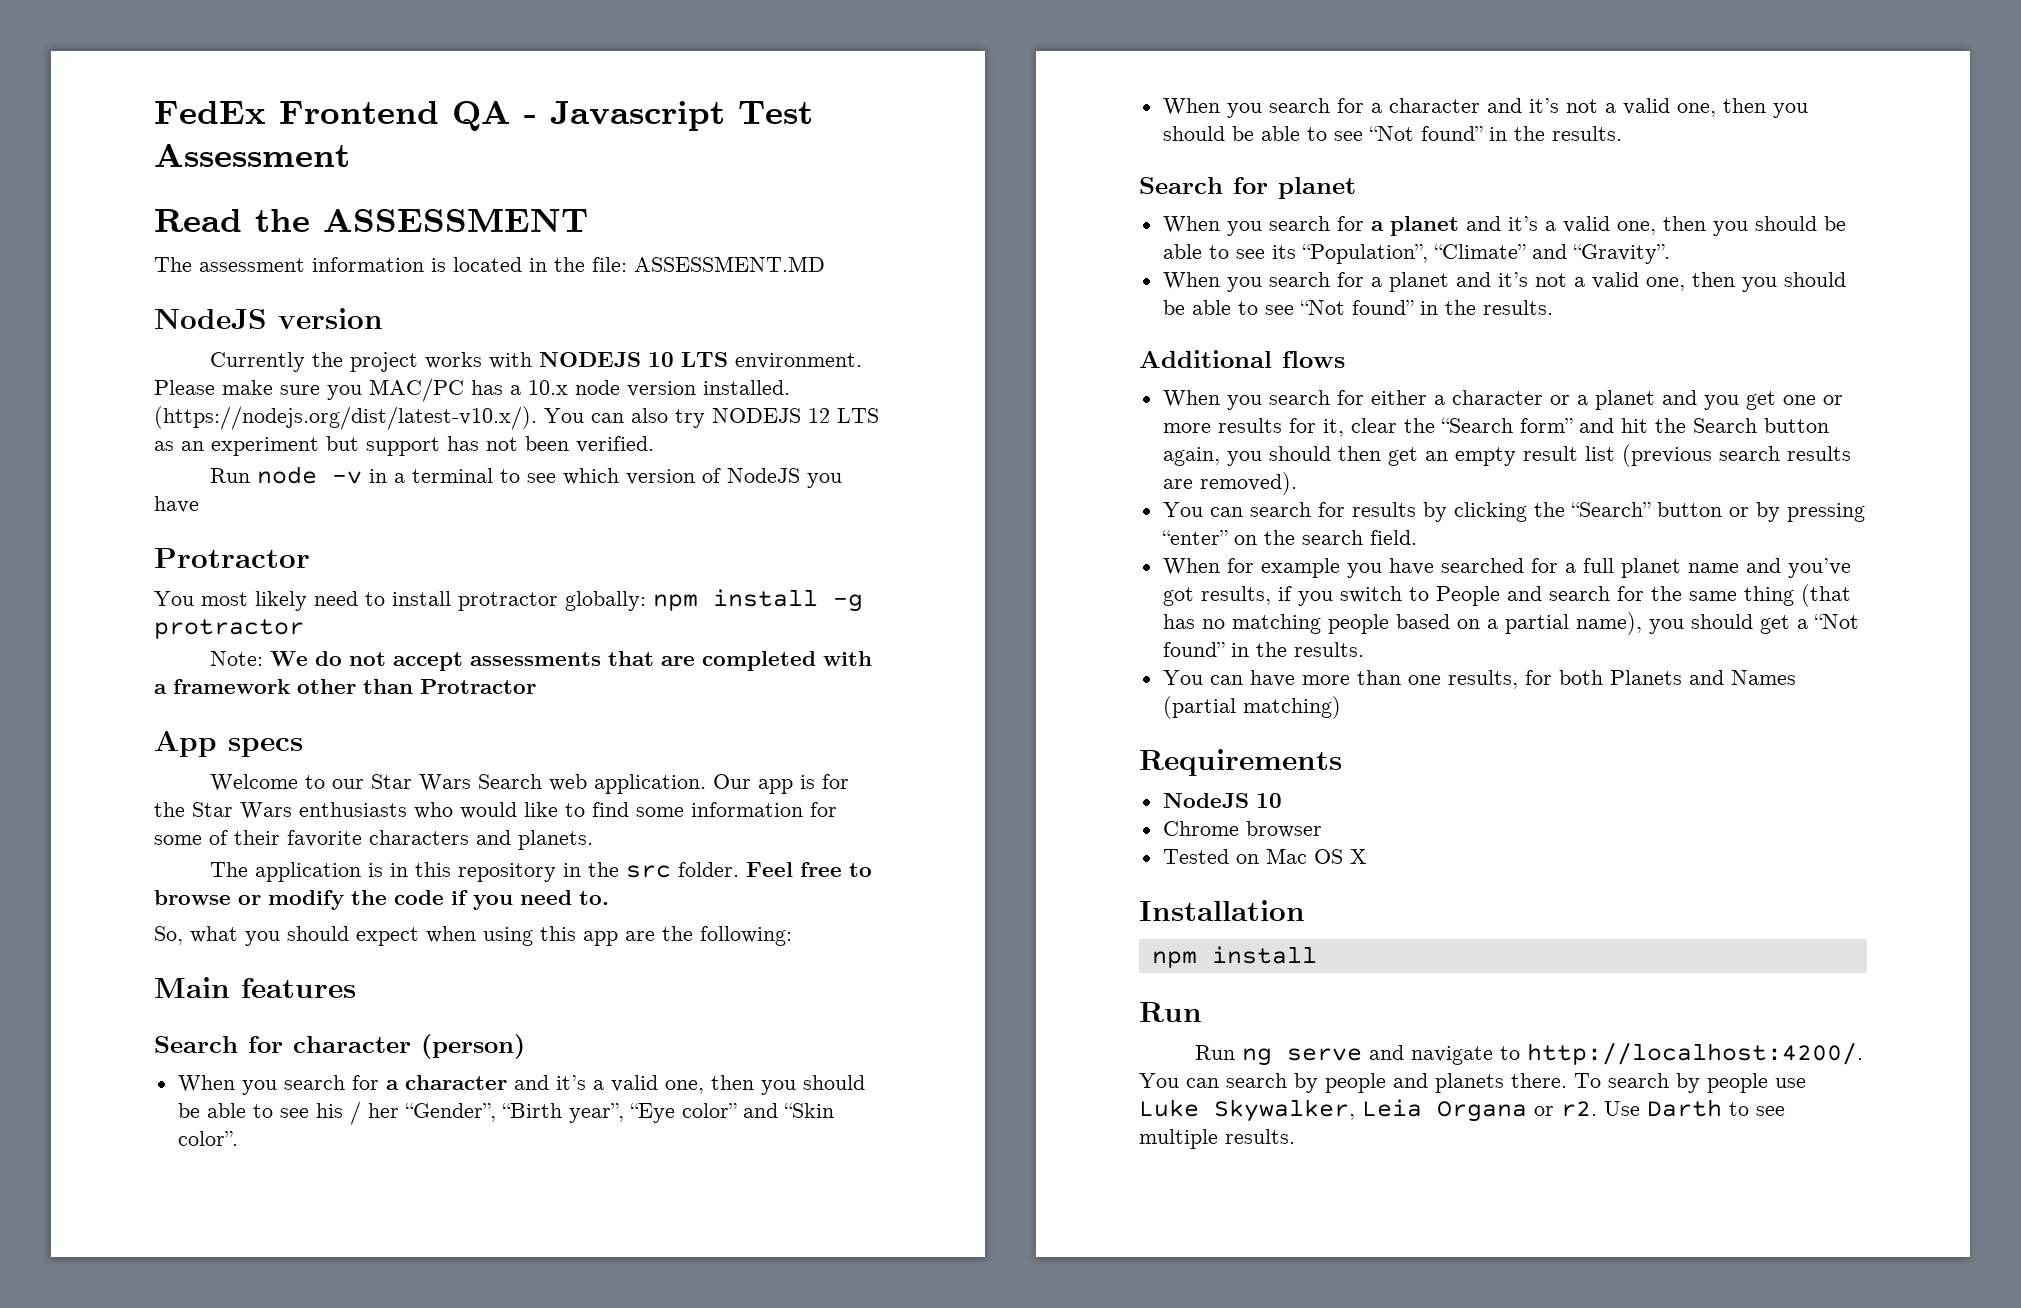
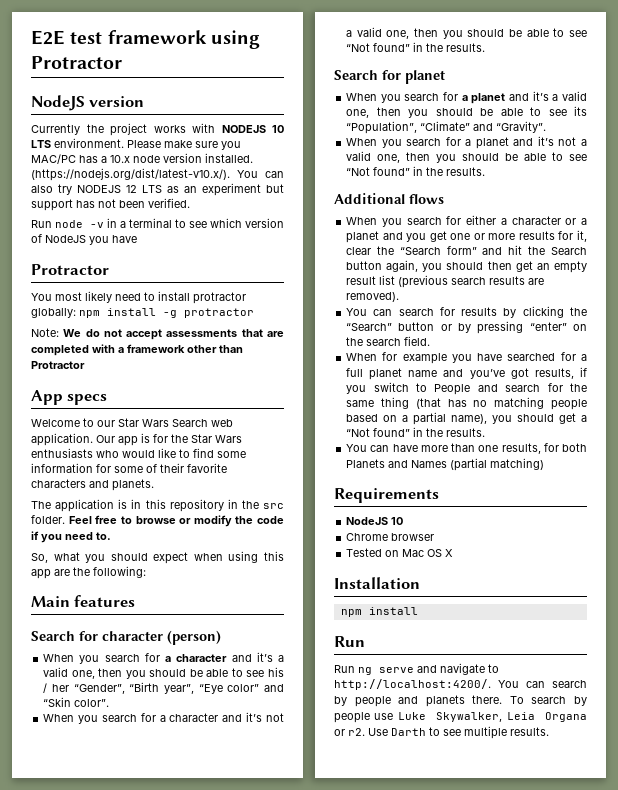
- FedEx Frontend QA - Javascript Test Assessment
- Read the ASSESSMENT
- The assessment information is located in the file: ASSESSMENT.MD
+ E2E test framework using Protractor

